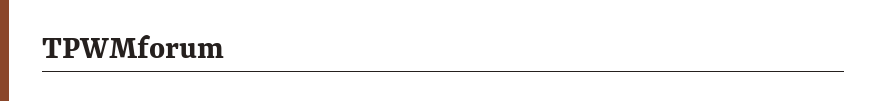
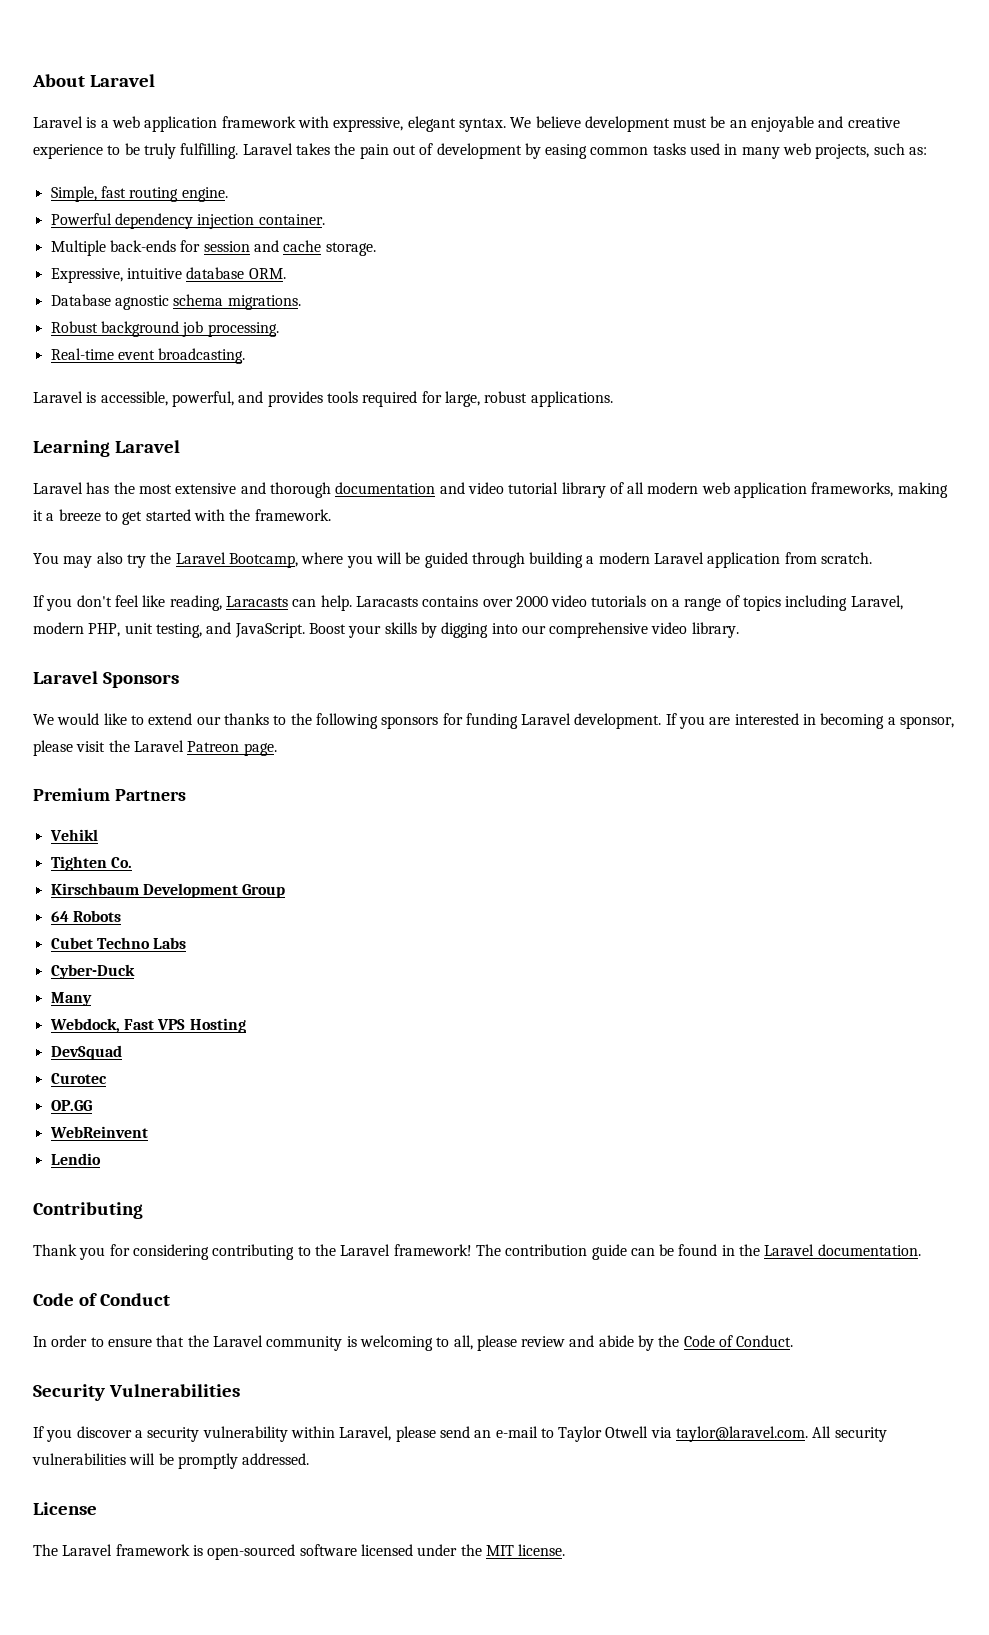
- TPWMforum
+ About Laravel
+ Laravel is a web application framework with expressive, elegant syntax. We believe development must be an enjoyable and creative experience to be truly fulfilling. Laravel takes the pain out of development by easing common tasks used in many web projects, such as:
+ Simple, fast routing engine.
+ Powerful dependency injection container.
+ Multiple back-ends for session and cache storage.
+ Expressive, intuitive database ORM.
+ Database agnostic schema migrations.
+ Robust background job processing.
+ Real-time event broadcasting.
+ Laravel is accessible, powerful, and provides tools required for large, robust applications.
+ Learning Laravel
+ Laravel has the most extensive and thorough documentation and video tutorial library of all modern web application frameworks, making it a breeze to get started with the framework.
+ You may also try the Laravel Bootcamp, where you will be guided through building a modern Laravel application from scratch.
+ If you don't feel like reading, Laracasts can help. Laracasts contains over 2000 video tutorials on a range of topics including Laravel, modern PHP, unit testing, and JavaScript. Boost your skills by digging into our comprehensive video library.
+ Laravel Sponsors
+ We would like to extend our thanks to the following sponsors for funding Laravel development. If you are interested in becoming a sponsor, please visit the Laravel Patreon page.
+ Premium Partners
+ Vehikl
+ Tighten Co.
+ Kirschbaum Development Group
+ 64 Robots
+ Cubet Techno Labs
+ Cyber-Duck
+ Many
+ Webdock, Fast VPS Hosting
+ DevSquad
+ Curotec
+ OP.GG
+ WebReinvent
+ Lendio
+ Contributing
+ Thank you for considering contributing to the Laravel framework! The contribution guide can be found in the Laravel documentation.
+ Code of Conduct
+ In order to ensure that the Laravel community is welcoming to all, please review and abide by the Code of Conduct.
+ Security Vulnerabilities
+ If you discover a security vulnerability within Laravel, please send an e-mail to Taylor Otwell via taylor@laravel.com. All security vulnerabilities will be promptly addressed.
+ License
+ The Laravel framework is open-sourced software licensed under the MIT license.

